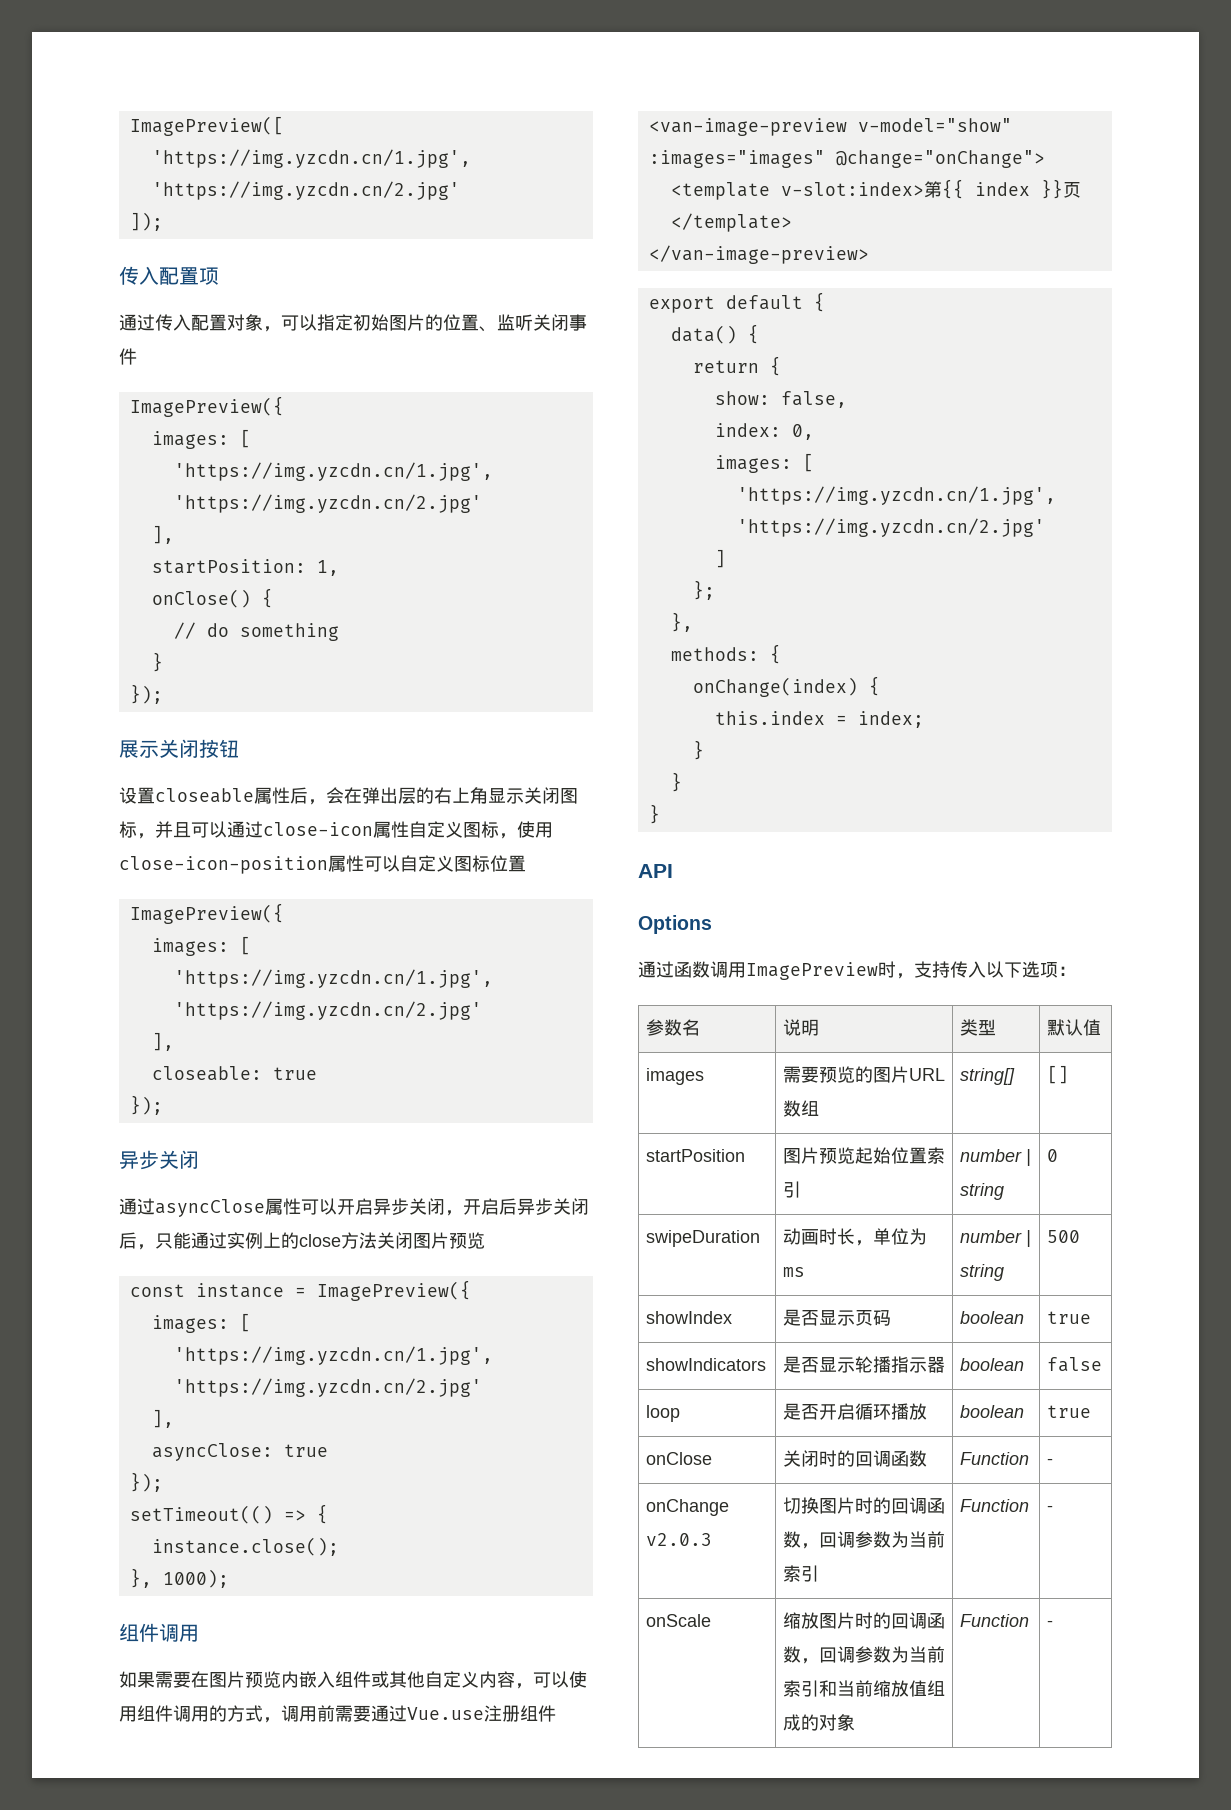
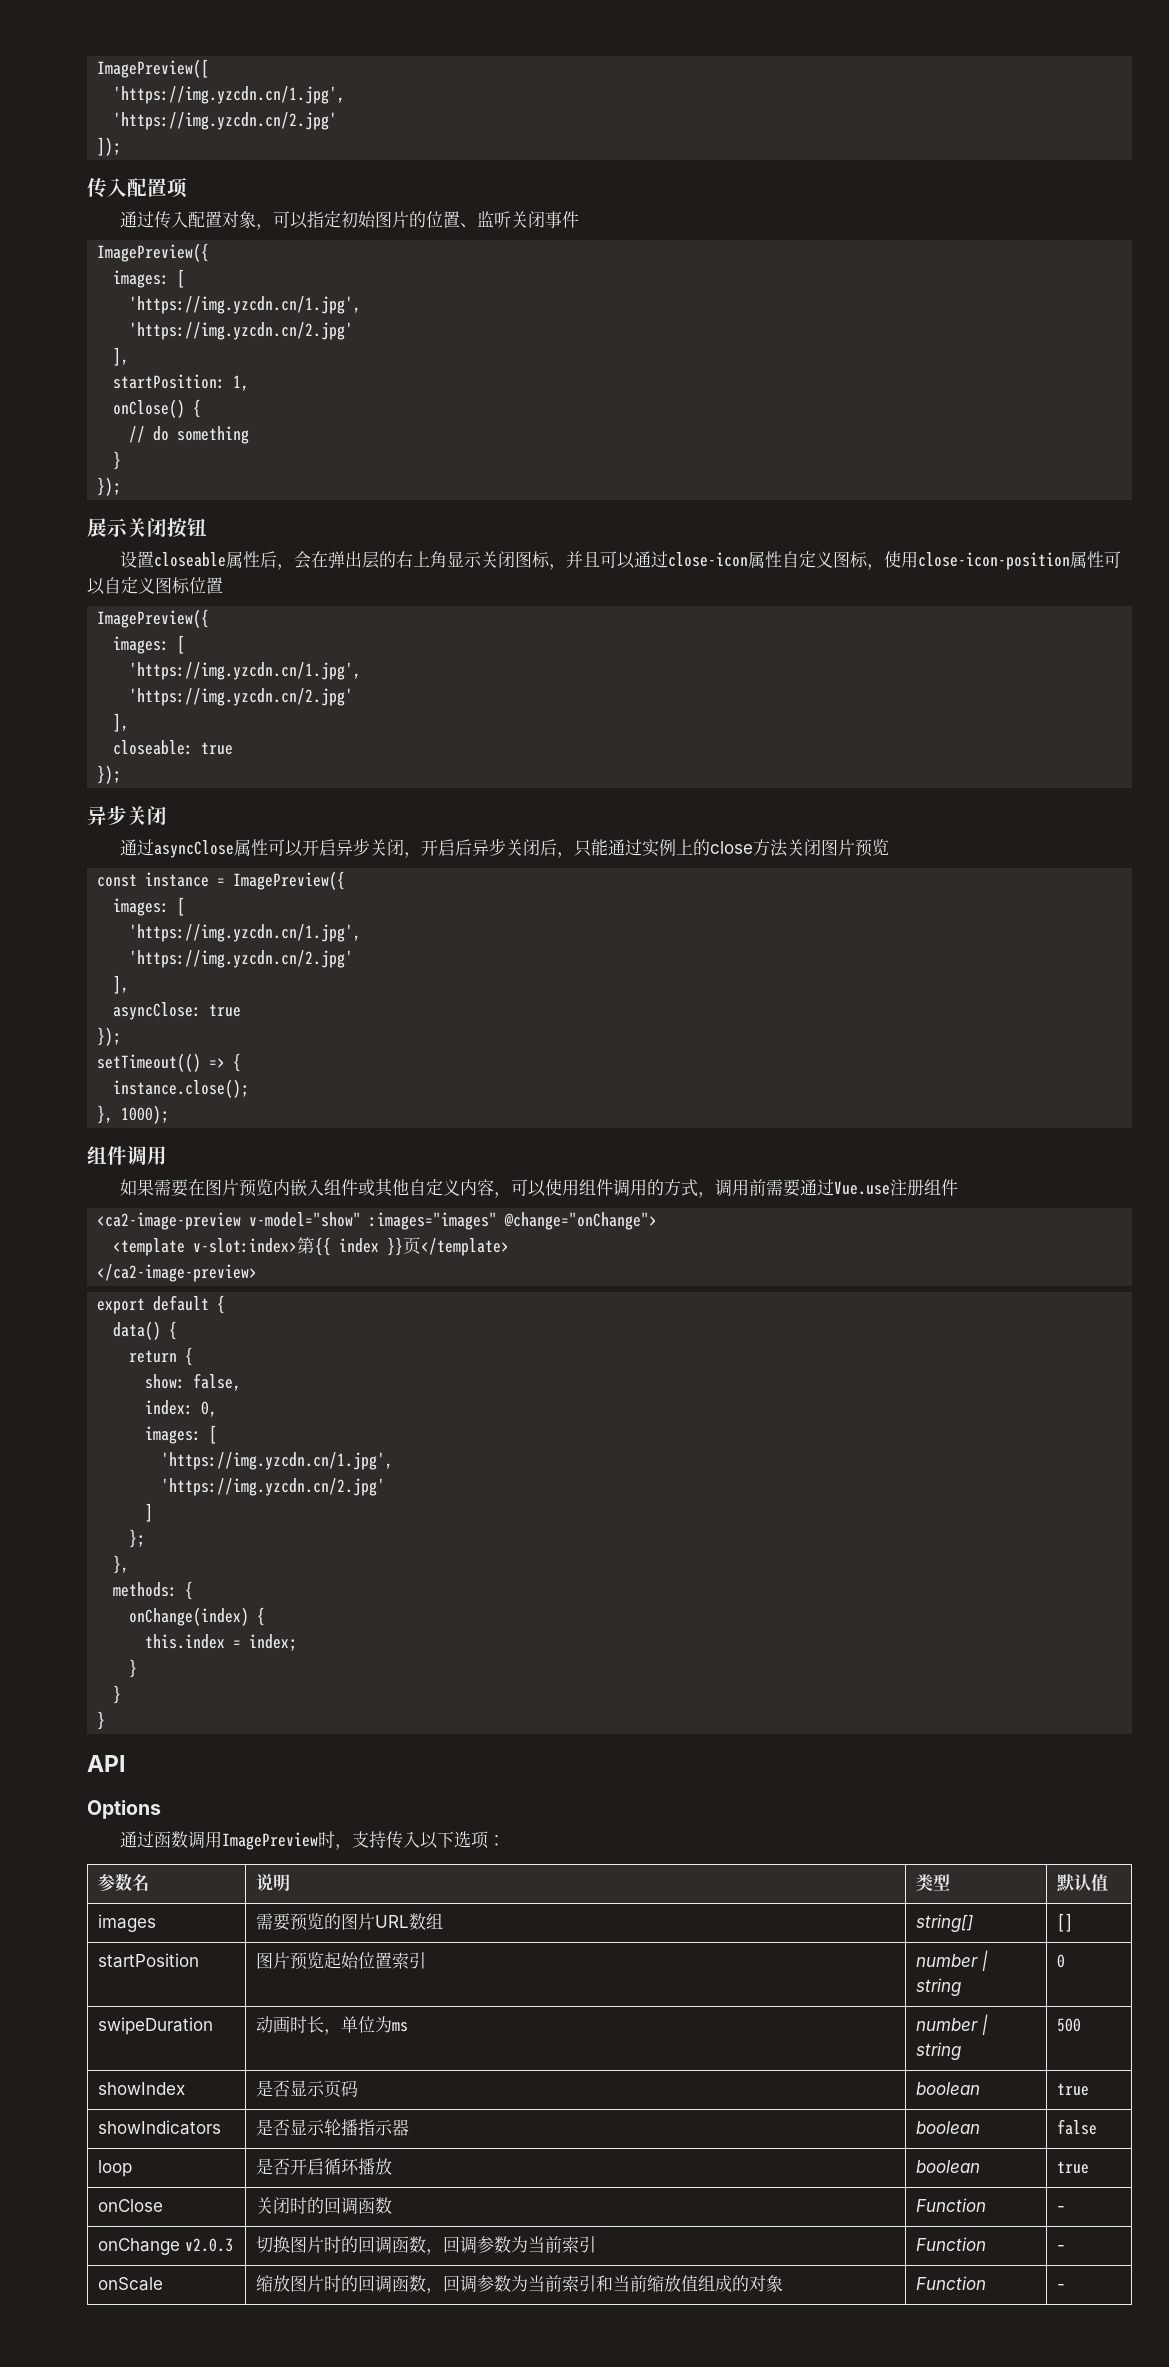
- <van-image-preview v-model="show" :images="images" @change="onChange">
+ <ca2-image-preview v-model="show" :images="images" @change="onChange">
- </van-image-preview>
+ </ca2-image-preview>

